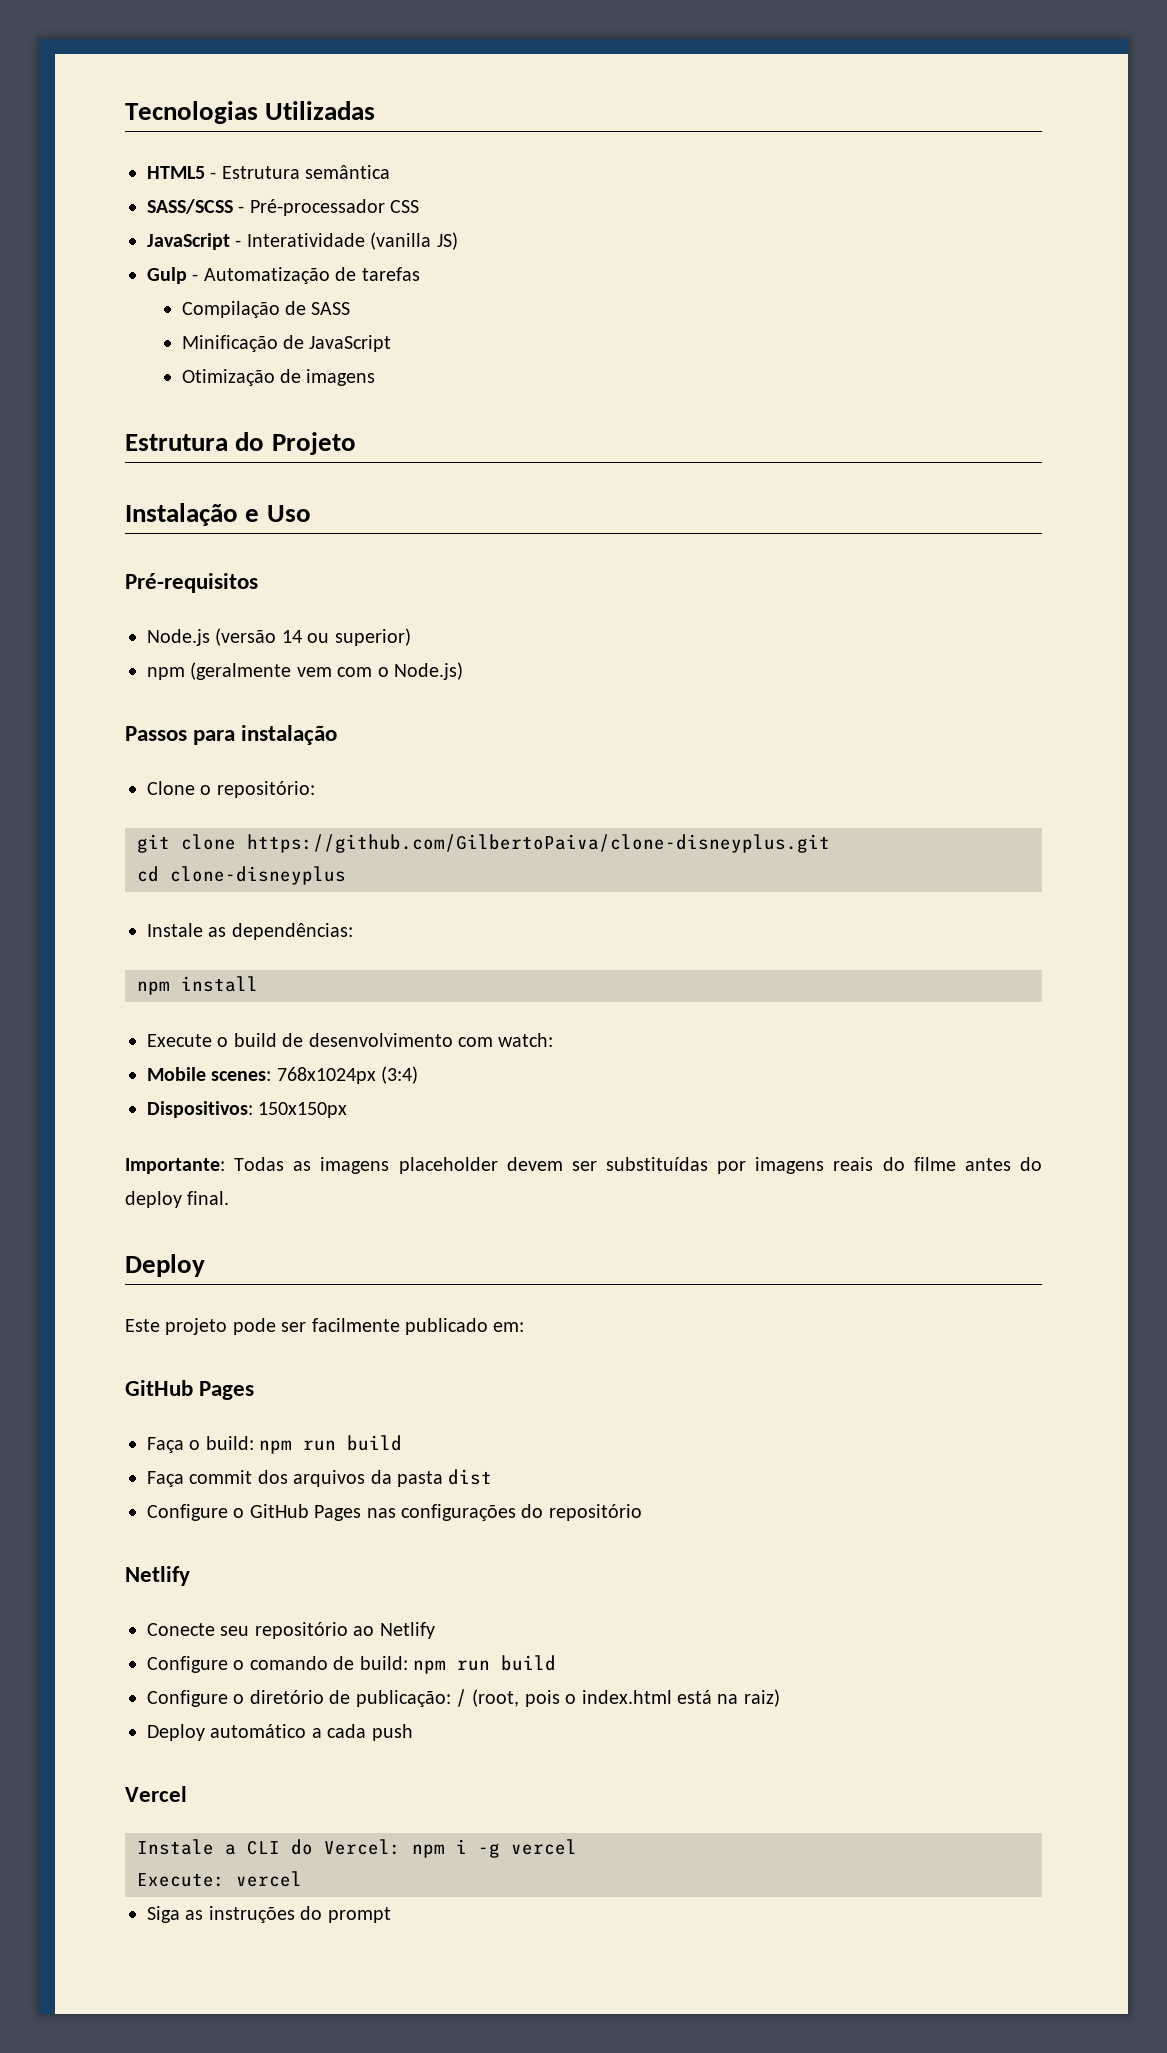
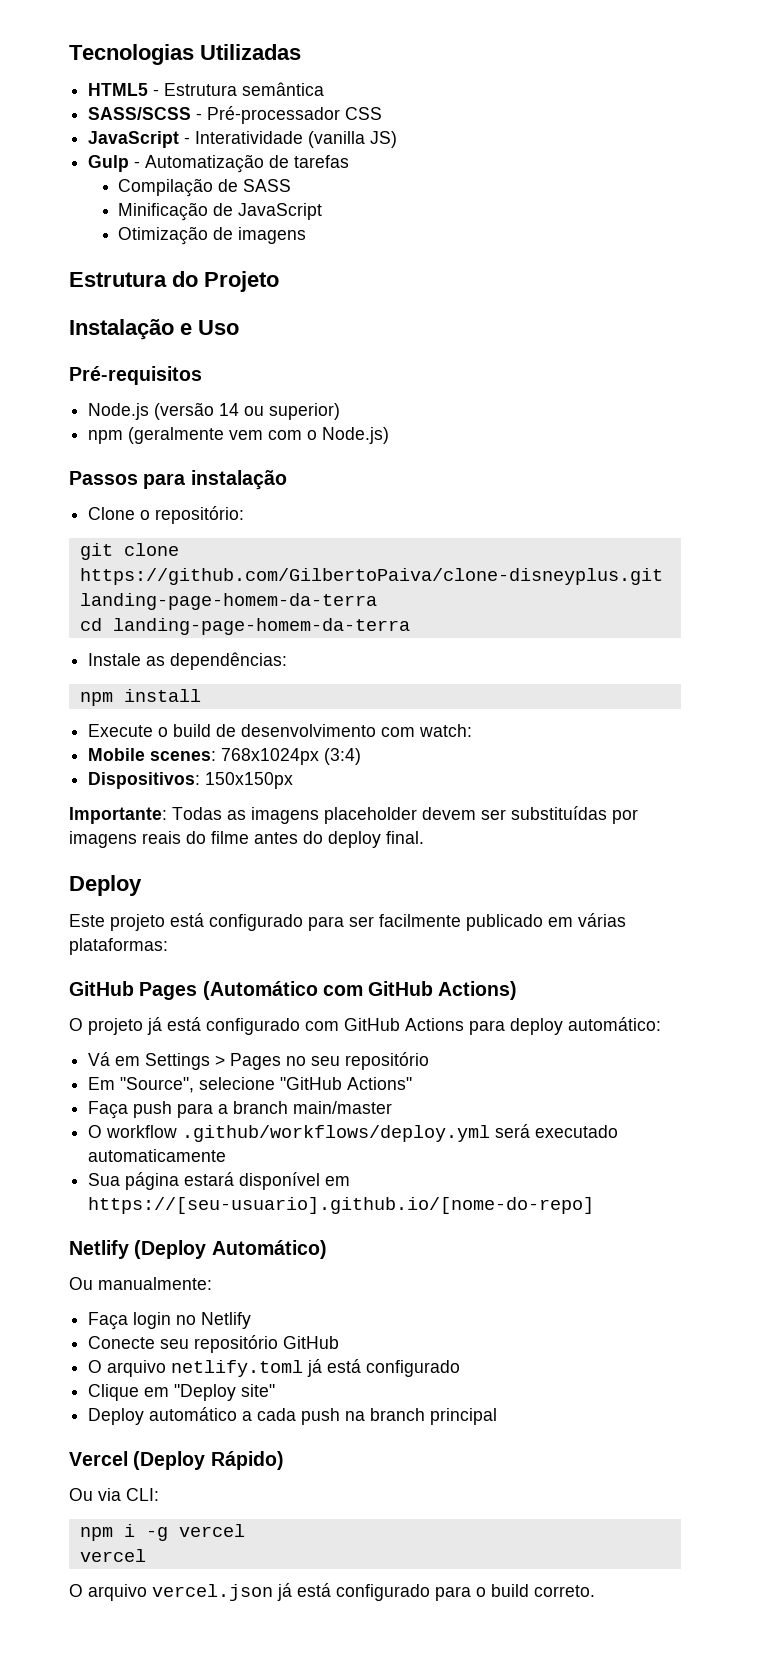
- git clone https://github.com/GilbertoPaiva/clone-disneyplus.git
+ git clone https://github.com/GilbertoPaiva/clone-disneyplus.git landing-page-homem-da-terra
- cd clone-disneyplus
+ cd landing-page-homem-da-terra
- Este projeto pode ser facilmente publicado em:
- GitHub Pages
- Faça o build: npm run build
- Faça commit dos arquivos da pasta dist
- Configure o GitHub Pages nas configurações do repositório
- Netlify
- Conecte seu repositório ao Netlify
- Configure o comando de build: npm run build
- Configure o diretório de publicação: / (root, pois o index.html está na raiz)
+ Este projeto está configurado para ser facilmente publicado em várias plataformas:
+ GitHub Pages (Automático com GitHub Actions)
+ O projeto já está configurado com GitHub Actions para deploy automático:
+ Vá em Settings > Pages no seu repositório
+ Em "Source", selecione "GitHub Actions"
+ Faça push para a branch main/master
+ O workflow .github/workflows/deploy.yml será executado automaticamente
+ Sua página estará disponível em https://[seu-usuario].github.io/[nome-do-repo]
+ Netlify (Deploy Automático)
+ Ou manualmente:
+ Faça login no Netlify
+ Conecte seu repositório GitHub
+ O arquivo netlify.toml já está configurado
+ Clique em "Deploy site"
- Deploy automático a cada push
- Vercel
- Instale a CLI do Vercel: npm i -g vercel
- Execute: vercel
- Siga as instruções do prompt
+ Deploy automático a cada push na branch principal
+ Vercel (Deploy Rápido)
+ Ou via CLI:
+ npm i -g vercel
+ vercel
+ O arquivo vercel.json já está configurado para o build correto.

